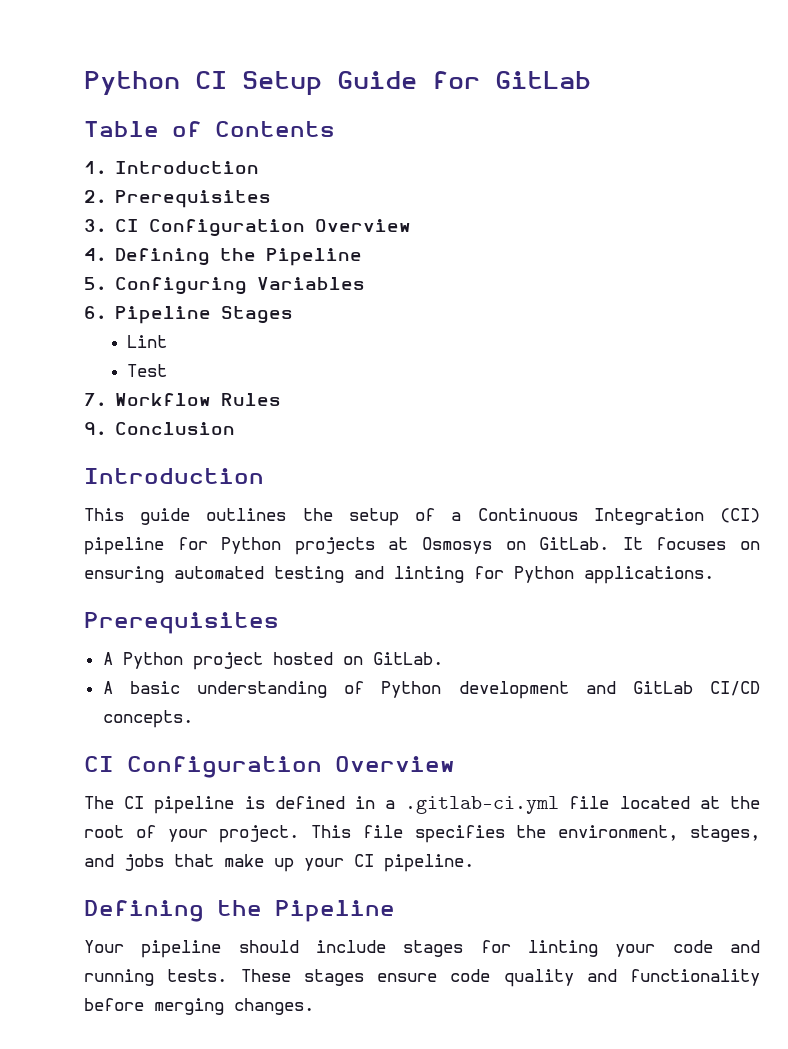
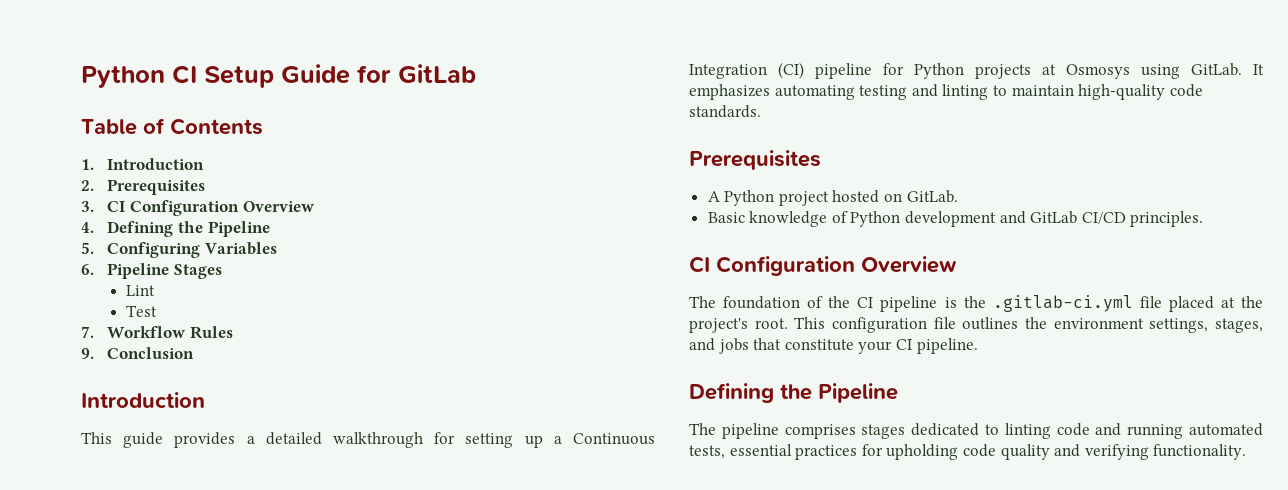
- This guide outlines the setup of a Continuous Integration (CI) pipeline for Python projects at Osmosys on GitLab.
+ This guide provides a detailed walkthrough for setting up a Continuous Integration (CI) pipeline for Python projects at Osmosys using GitLab.
- It focuses on ensuring automated testing and linting for Python applications.
+ It emphasizes automating testing and linting to maintain high-quality code standards.
- A basic understanding of Python development and GitLab CI/CD concepts.
+ Basic knowledge of Python development and GitLab CI/CD principles.
- The CI pipeline is defined in a .gitlab-ci.yml file located at the root of your project. This file specifies the environment, stages, and jobs that make up your CI pipeline.
+ The foundation of the CI pipeline is the .gitlab-ci.yml file placed at the project's root. This configuration file outlines the environment settings, stages, and jobs that constitute your CI pipeline.
- Your pipeline should include stages for linting your code and running tests. These stages ensure code quality and functionality before merging changes.
+ The pipeline comprises stages dedicated to linting code and running automated tests, essential practices for upholding code quality and verifying functionality.

